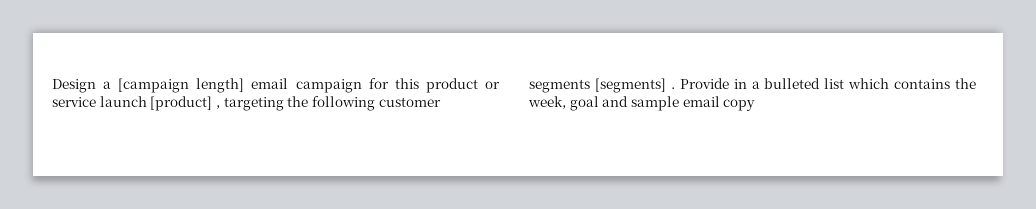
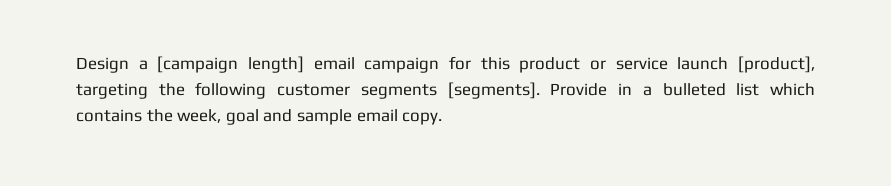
- Design a [campaign length] email campaign for this product or service launch [product] , targeting the following customer segments [segments] .
+ Design a [campaign length] email campaign for this product or service launch [product], targeting the following customer segments [segments].
- Provide in a bulleted list which contains the week, goal and sample email copy
+ Provide in a bulleted list which contains the week, goal and sample email copy.

